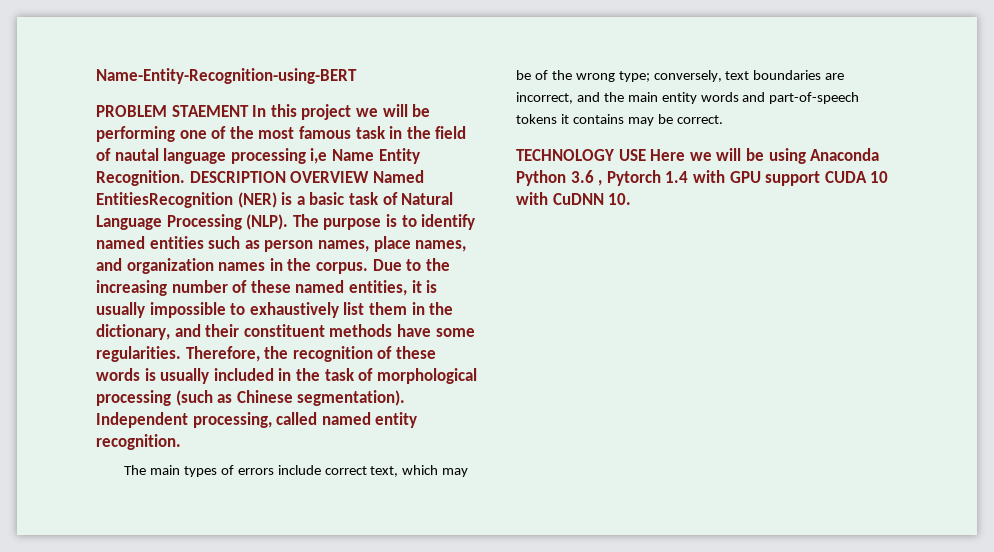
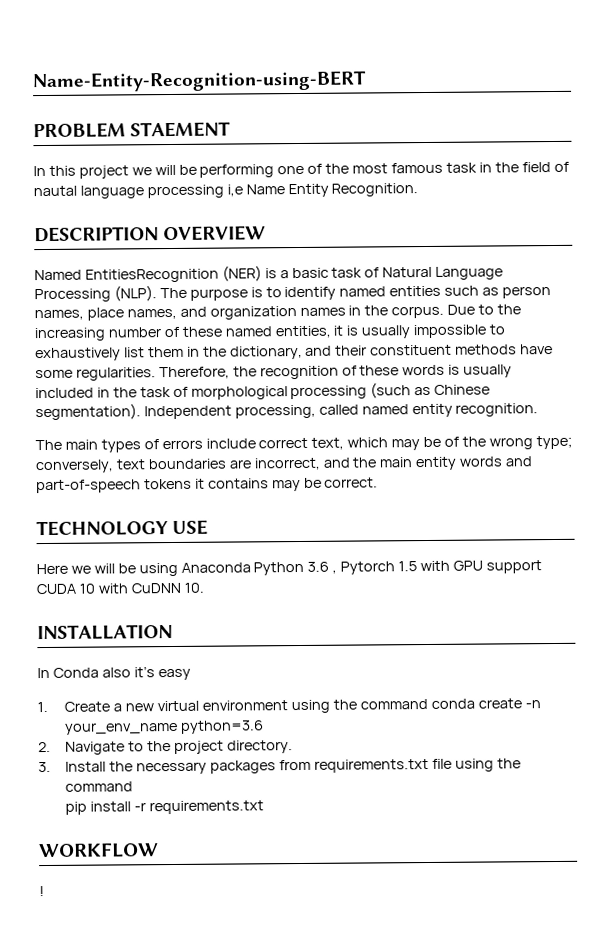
- PROBLEM STAEMENT In this project we will be performing one of the most famous task in the field of nautal language processing i,e Name Entity Recognition. DESCRIPTION OVERVIEW Named EntitiesRecognition (NER) is a basic task of Natural Language Processing (NLP).
+ PROBLEM STAEMENT
+ In this project we will be performing one of the most famous task in the field of nautal language processing i,e Name Entity Recognition.
+ DESCRIPTION OVERVIEW
+ Named EntitiesRecognition (NER) is a basic task of Natural Language Processing (NLP).
- TECHNOLOGY USE Here we will be using Anaconda Python 3.6 , Pytorch 1.4 with GPU support CUDA 10 with CuDNN 10.
+ TECHNOLOGY USE
+ Here we will be using Anaconda Python 3.6 , Pytorch 1.5 with GPU support CUDA 10 with CuDNN 10.
+ INSTALLATION
+ In Conda also it’s easy
+ 1. Create a new virtual environment using the command conda create -n your_env_name python=3.6
+ 2. Navigate to the project directory.
+ 3. Install the necessary packages from requirements.txt file using the command
+ pip install -r requirements.txt
+ WORKFLOW
+ !

